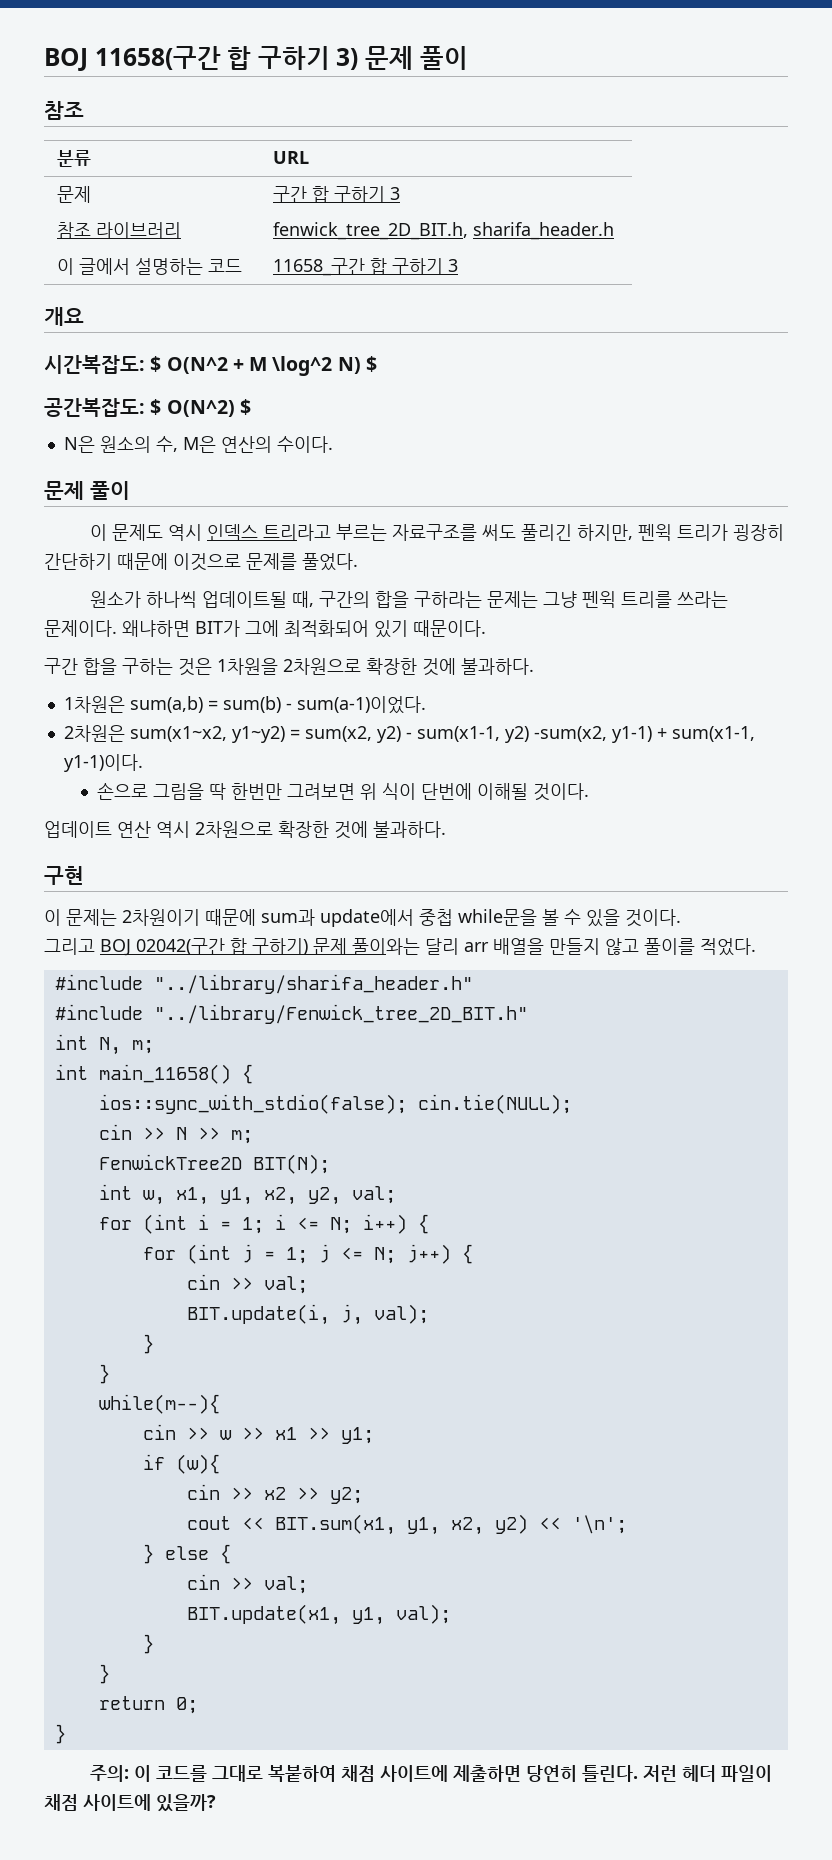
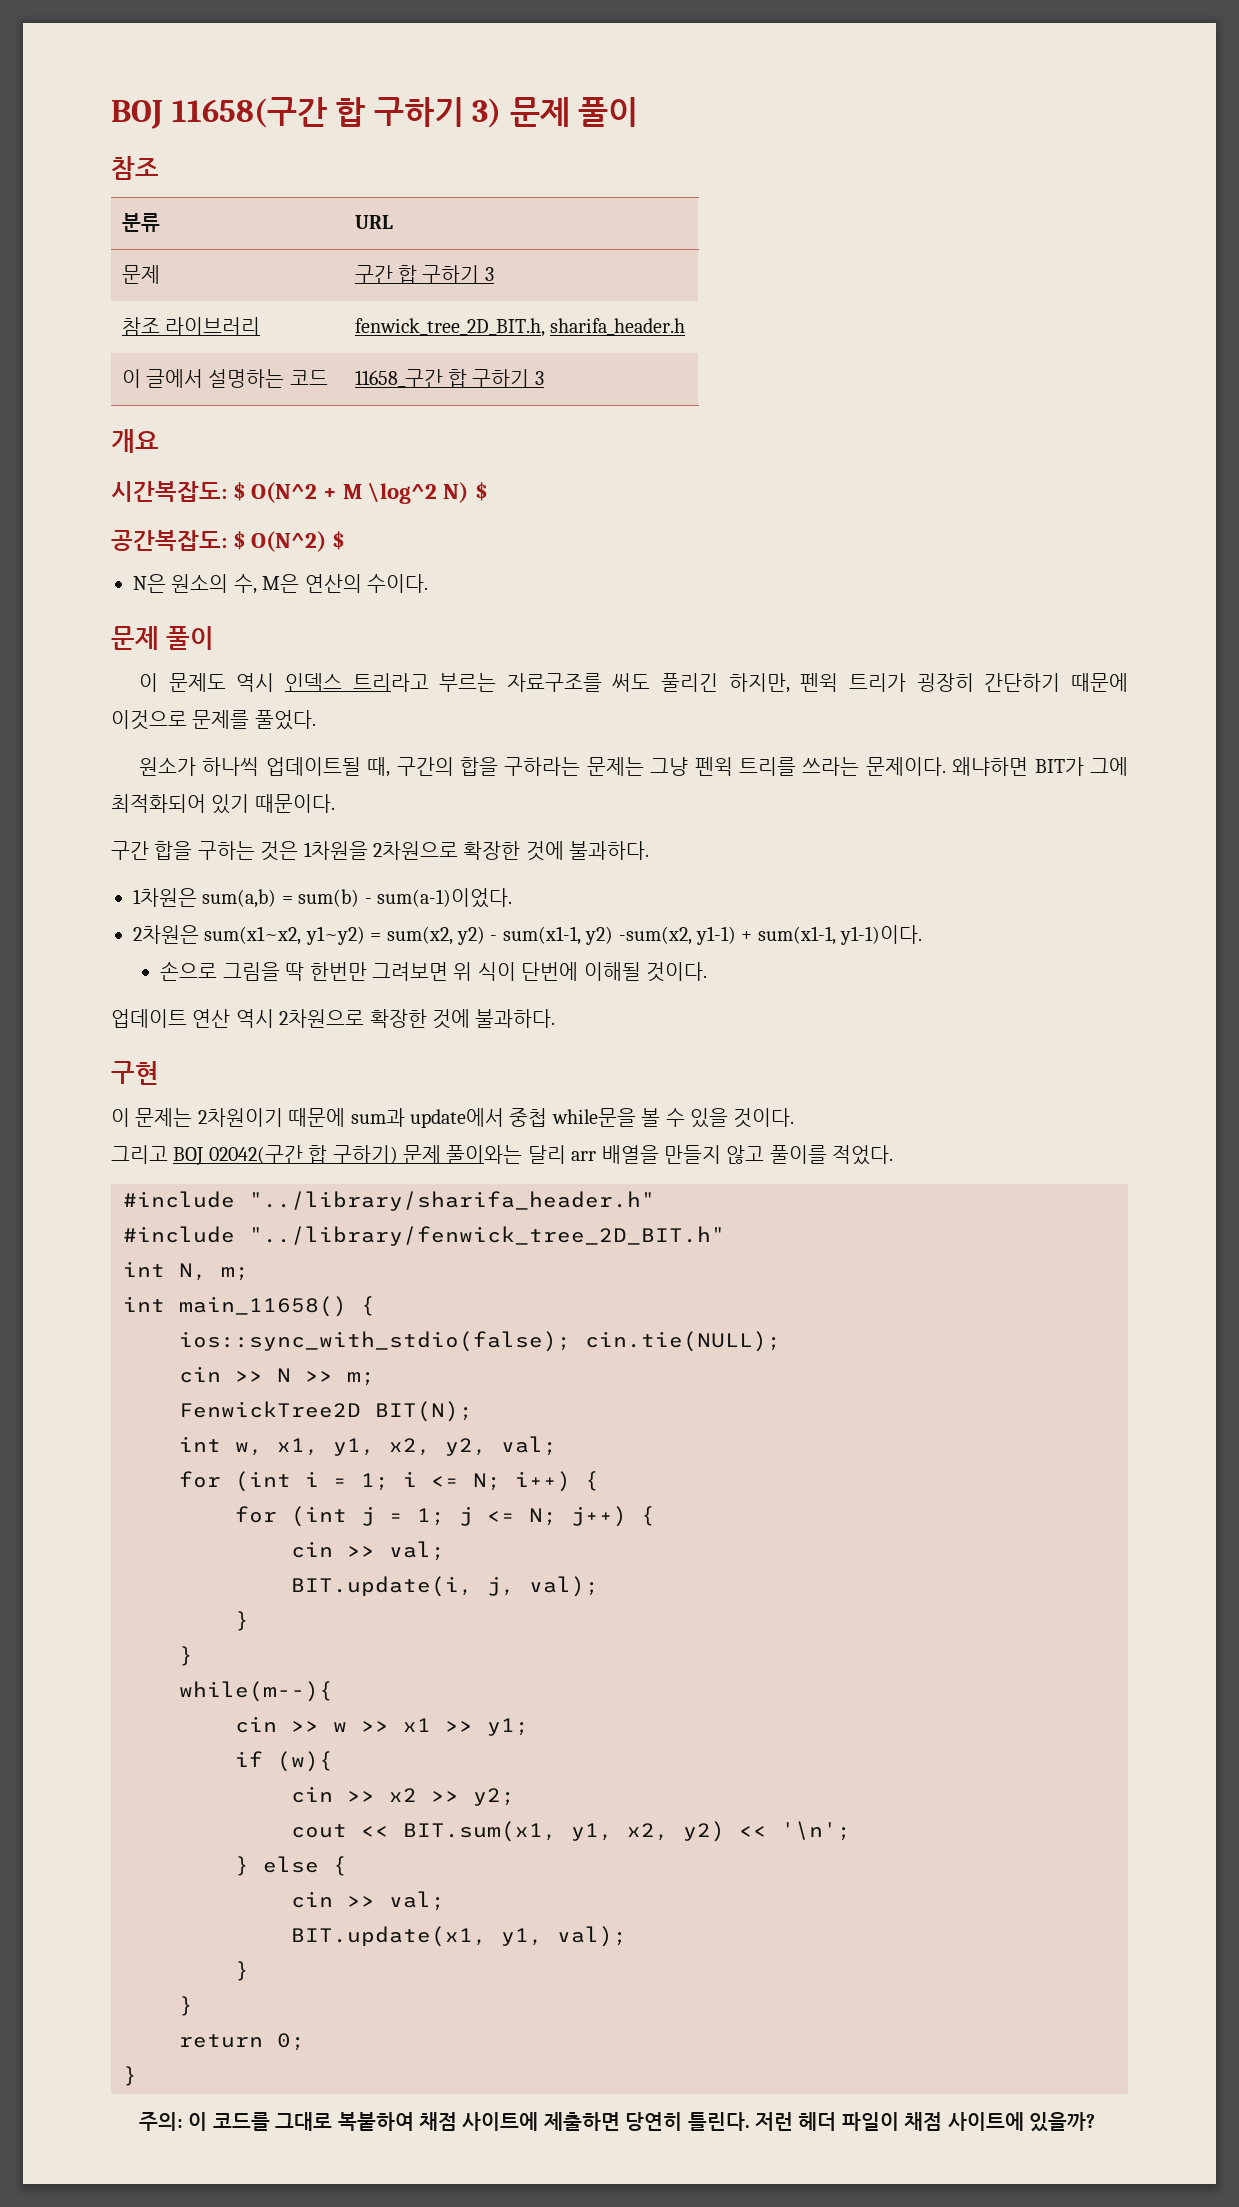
- #include "../library/Fenwick_tree_2D_BIT.h"
+ #include "../library/fenwick_tree_2D_BIT.h"

